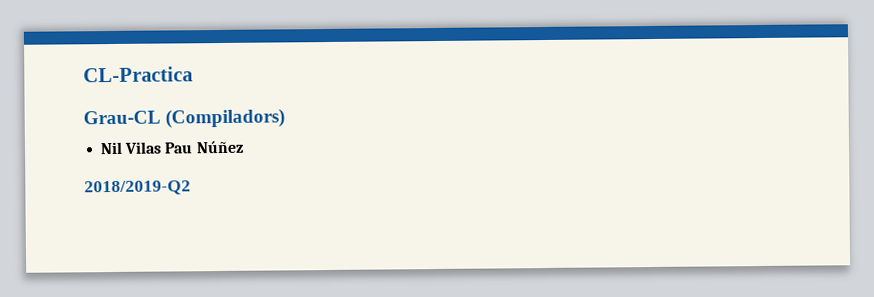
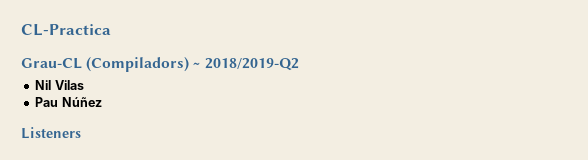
- Grau-CL (Compiladors)
+ Grau-CL (Compiladors) ~ 2018/2019-Q2
- Nil Vilas Pau Núñez
+ Nil Vilas
+ Pau Núñez
- 2018/2019-Q2
+ Listeners

